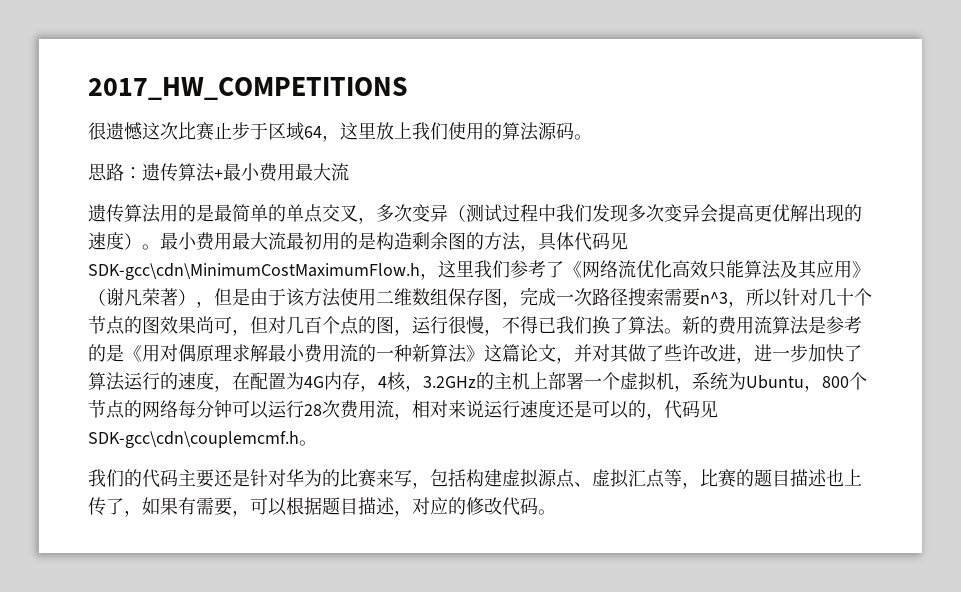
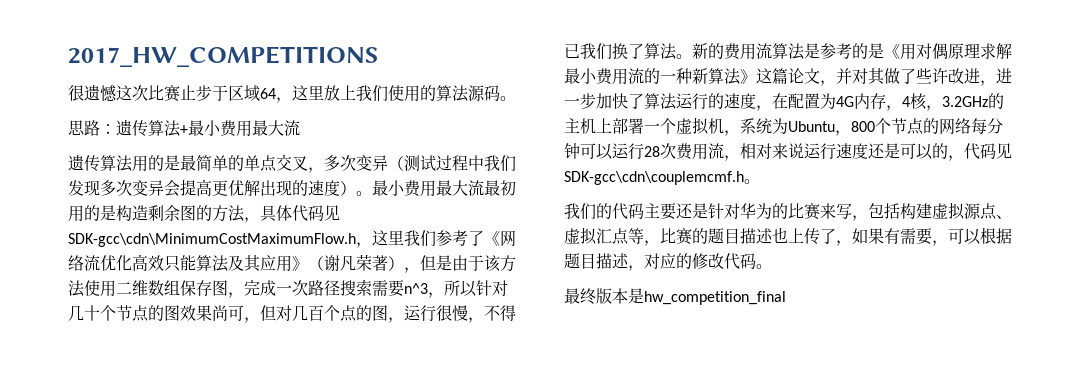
+ 最终版本是hw_competition_final

